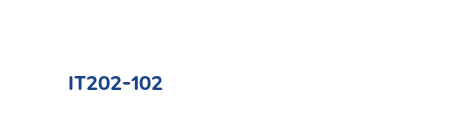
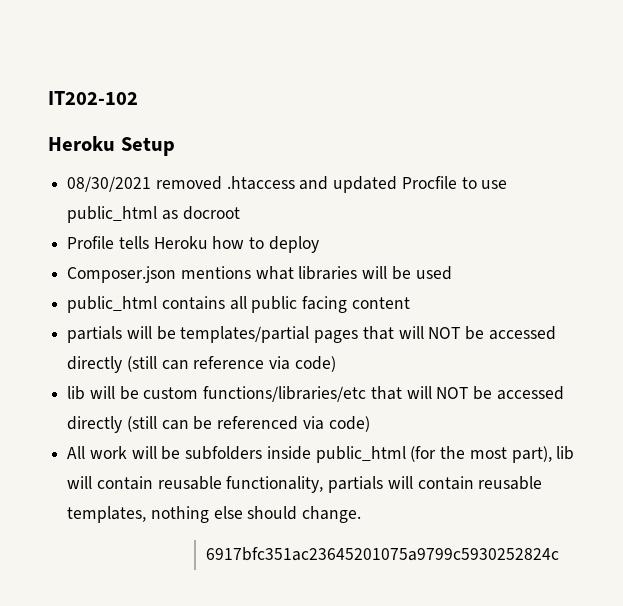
+ Heroku Setup
+ 08/30/2021 removed .htaccess and updated Procfile to use public_html as docroot
+ Profile tells Heroku how to deploy
+ Composer.json mentions what libraries will be used
+ public_html contains all public facing content
+ partials will be templates/partial pages that will NOT be accessed directly (still can reference via code)
+ lib will be custom functions/libraries/etc that will NOT be accessed directly (still can be referenced via code)
+ All work will be subfolders inside public_html (for the most part), lib will contain reusable functionality, partials will contain reusable templates, nothing else should change.
+ 6917bfc351ac23645201075a9799c5930252824c

